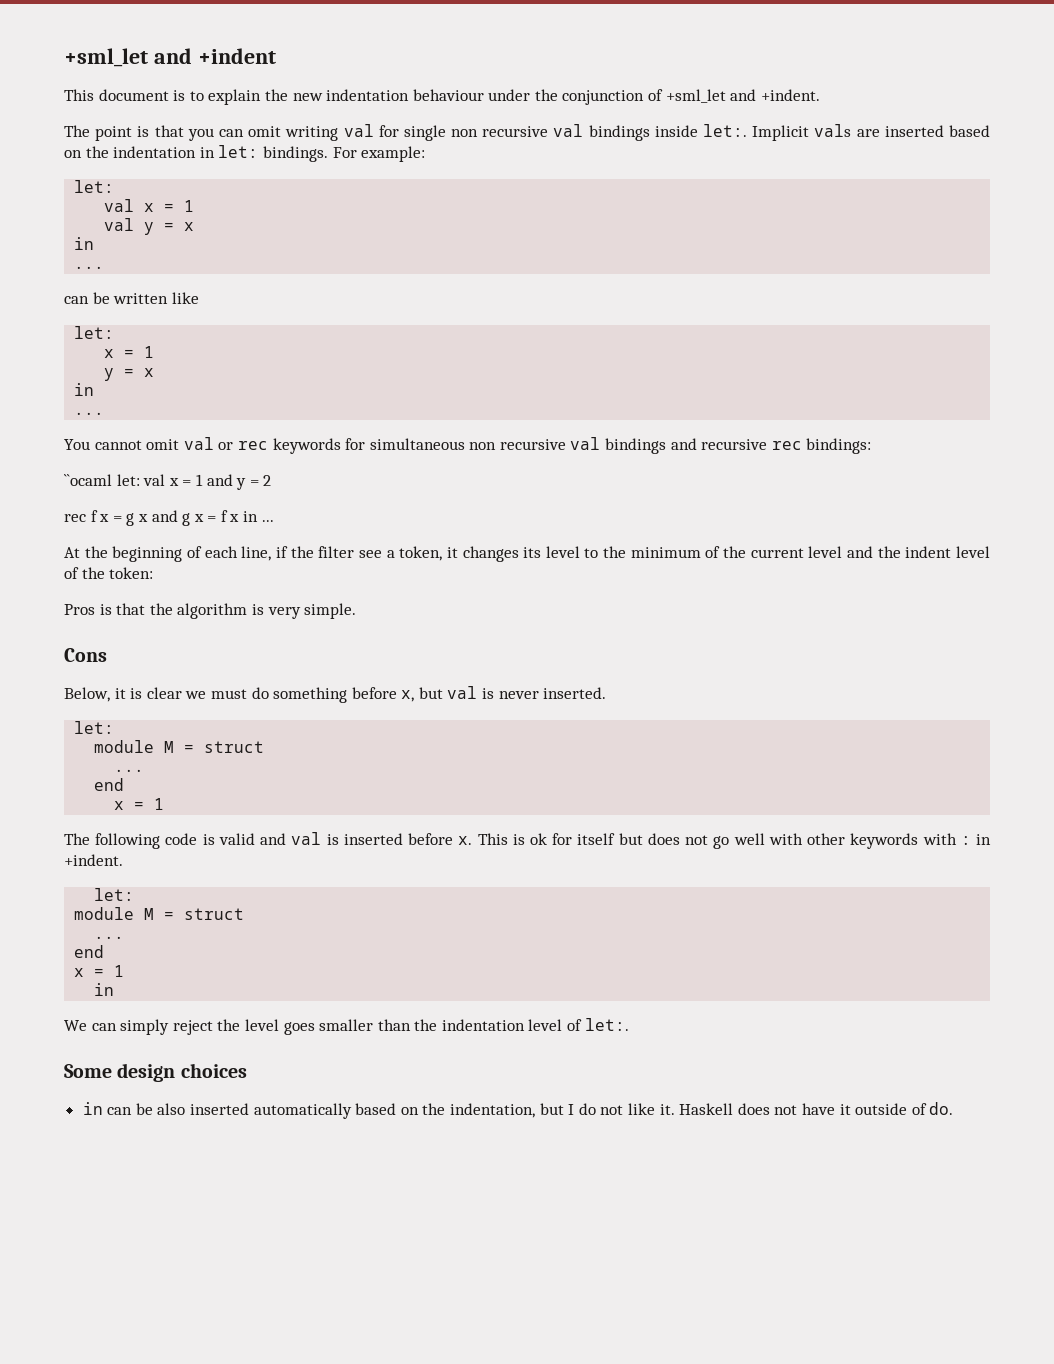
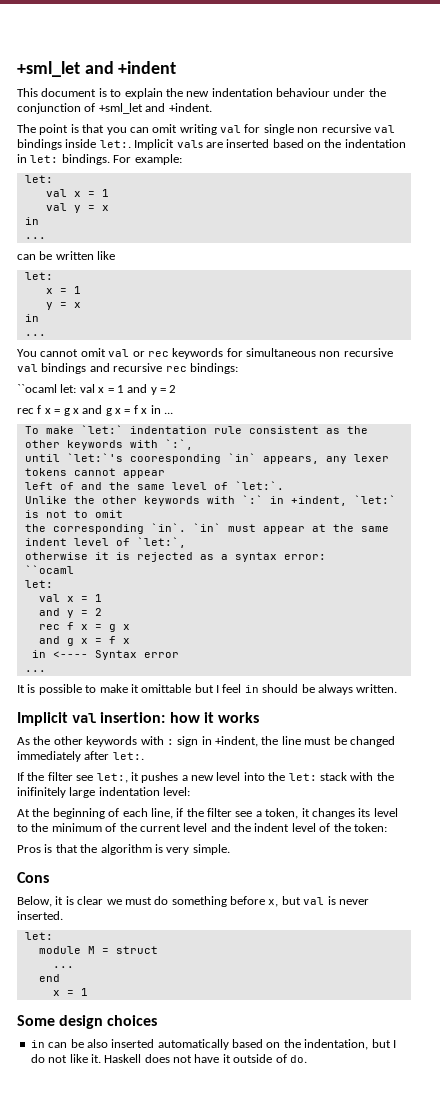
+ To make `let:` indentation rule consistent as the other keywords with `:`,
+ until `let:`'s cooresponding `in` appears, any lexer tokens cannot appear
+ left of and the same level of `let:`.
+ Unlike the other keywords with `:` in +indent, `let:` is not to omit
+ the corresponding `in`. `in` must appear at the same indent level of `let:`,
+ otherwise it is rejected as a syntax error:
+ ``ocaml
+ let:
+ val x = 1
+ and y = 2
+ rec f x = g x
+ and g x = f x
+ in <---- Syntax error
+ ...
+ It is possible to make it omittable but I feel in should be always written.
+ Implicit val insertion: how it works
+ As the other keywords with : sign in +indent, the line must be changed immediately after let:.
+ If the filter see let:, it pushes a new level into the let: stack with the inifinitely large indentation level:
- The following code is valid and val is inserted before x. This is ok for itself but does not go well with other keywords with : in +indent.
- let:
- module M = struct
- ...
- end
- x = 1
- in
- We can simply reject the level goes smaller than the indentation level of let:.

